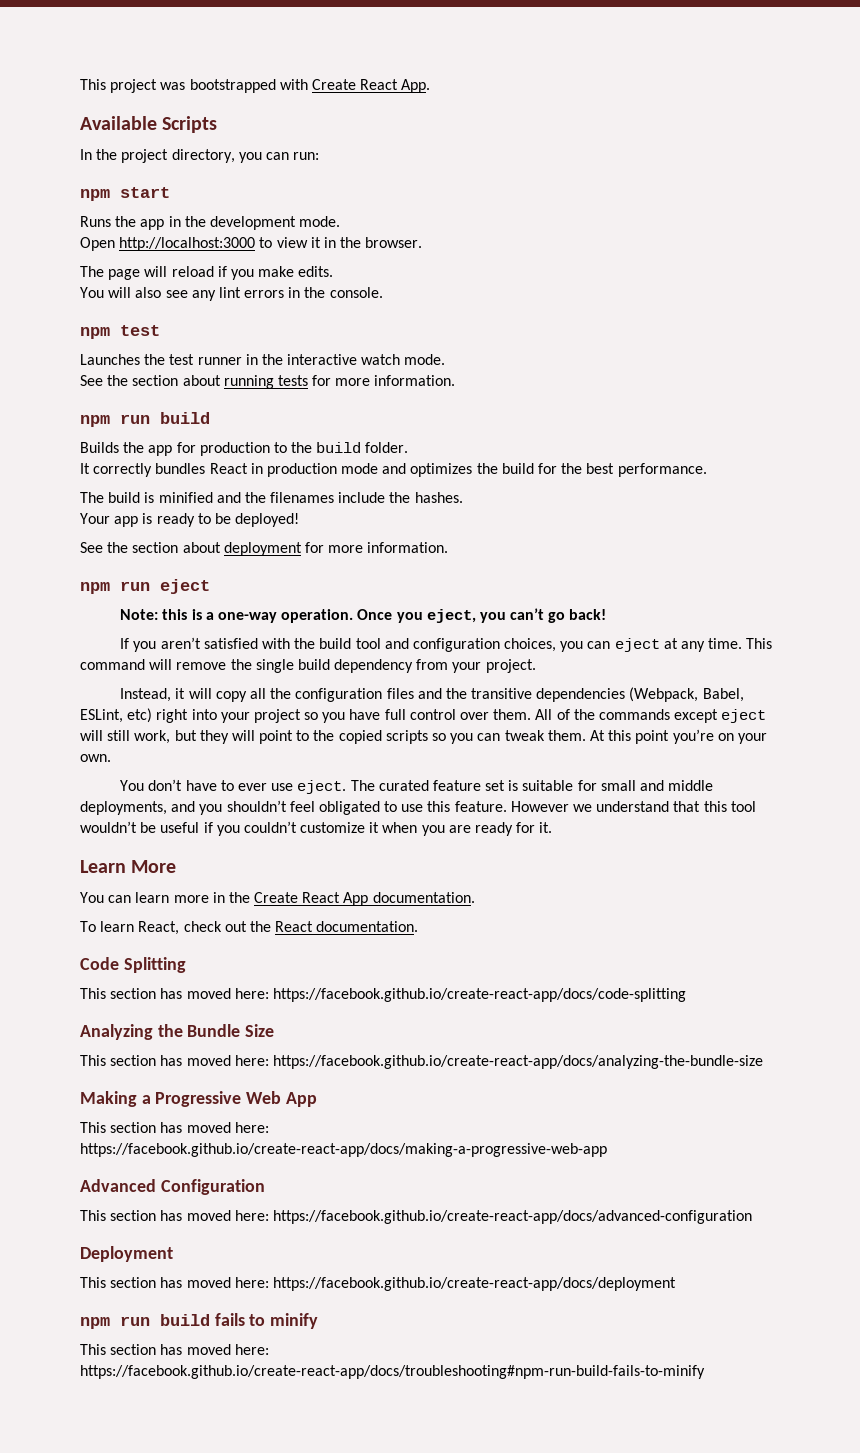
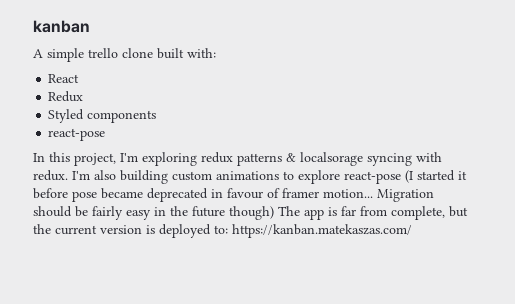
- This project was bootstrapped with Create React App.
- Available Scripts
- In the project directory, you can run:
- npm start
- Runs the app in the development mode.
- Open http://localhost:3000 to view it in the browser.
- The page will reload if you make edits.
- You will also see any lint errors in the console.
- npm test
- Launches the test runner in the interactive watch mode.
- See the section about running tests for more information.
- npm run build
- Builds the app for production to the build folder.
- It correctly bundles React in production mode and optimizes the build for the best performance.
- The build is minified and the filenames include the hashes.
- Your app is ready to be deployed!
- See the section about deployment for more information.
- npm run eject
- Note: this is a one-way operation. Once you eject, you can’t go back!
- If you aren’t satisfied with the build tool and configuration choices, you can eject at any time. This command will remove the single build dependency from your project.
- Instead, it will copy all the configuration files and the transitive dependencies (Webpack, Babel, ESLint, etc) right into your project so you have full control over them. All of the commands except eject will still work, but they will point to the copied scripts so you can tweak them. At this point you’re on your own.
- You don’t have to ever use eject. The curated feature set is suitable for small and middle deployments, and you shouldn’t feel obligated to use this feature. However we understand that this tool wouldn’t be useful if you couldn’t customize it when you are ready for it.
- Learn More
- You can learn more in the Create React App documentation.
- To learn React, check out the React documentation.
- Code Splitting
- This section has moved here: https://facebook.github.io/create-react-app/docs/code-splitting
- Analyzing the Bundle Size
- This section has moved here: https://facebook.github.io/create-react-app/docs/analyzing-the-bundle-size
- Making a Progressive Web App
- This section has moved here: https://facebook.github.io/create-react-app/docs/making-a-progressive-web-app
- Advanced Configuration
- This section has moved here: https://facebook.github.io/create-react-app/docs/advanced-configuration
- Deployment
- This section has moved here: https://facebook.github.io/create-react-app/docs/deployment
- npm run build fails to minify
- This section has moved here: https://facebook.github.io/create-react-app/docs/troubleshooting#npm-run-build-fails-to-minify
+ kanban
+ A simple trello clone built with:
+ React
+ Redux
+ Styled components
+ react-pose
+ In this project, I'm exploring redux patterns & localsorage syncing with redux. I'm also building custom animations to explore react-pose (I started it before pose became deprecated in favour of framer motion... Migration should be fairly easy in the future though) The app is far from complete, but the current version is deployed to: https://kanban.matekaszas.com/

